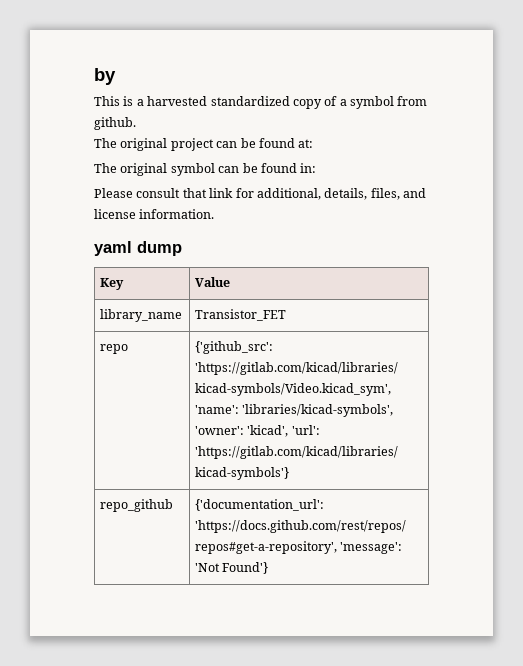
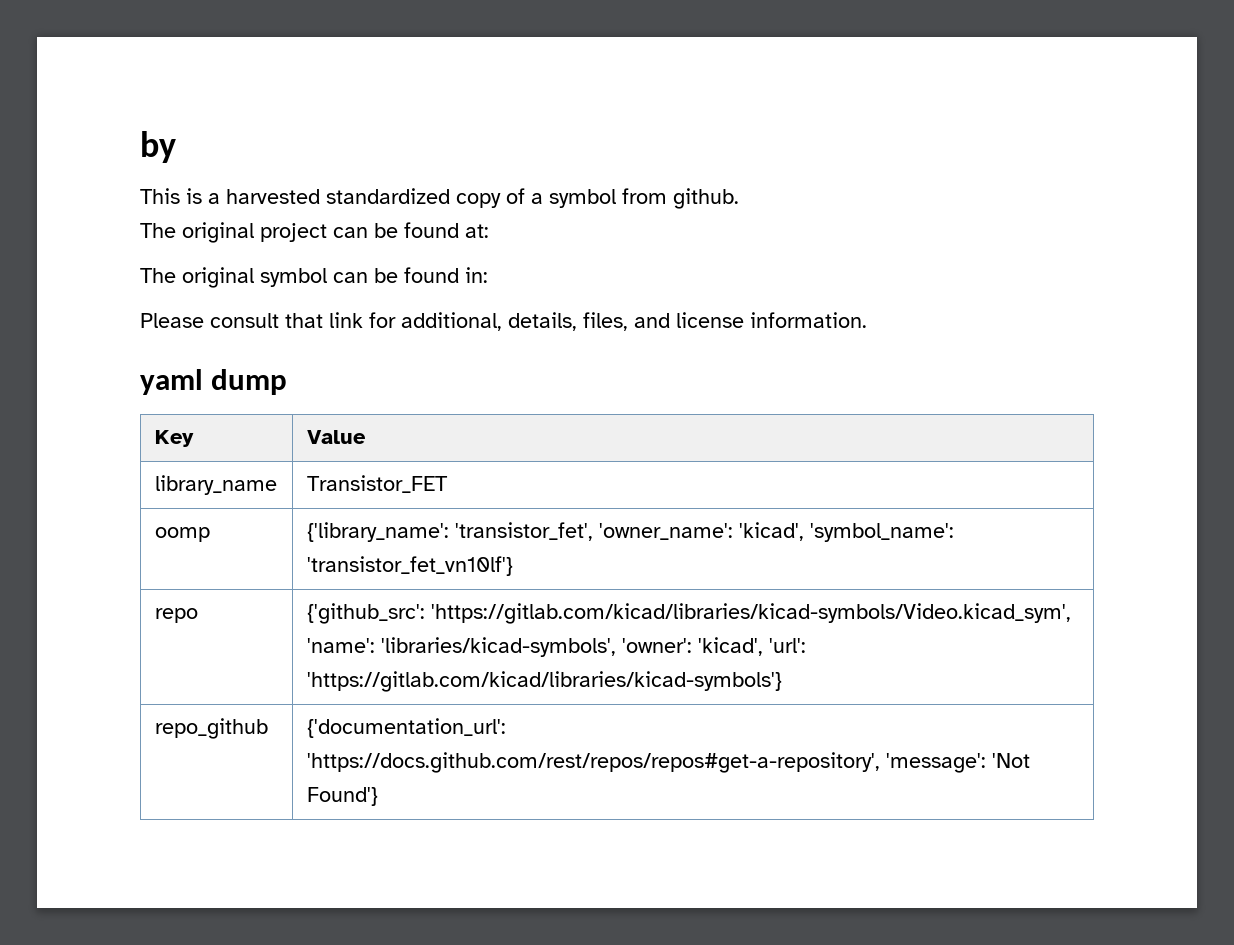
+ oomp | {'library_name': 'transistor_fet', 'owner_name': 'kicad', 'symbol_name': 'transistor_fet_vn10lf'}

